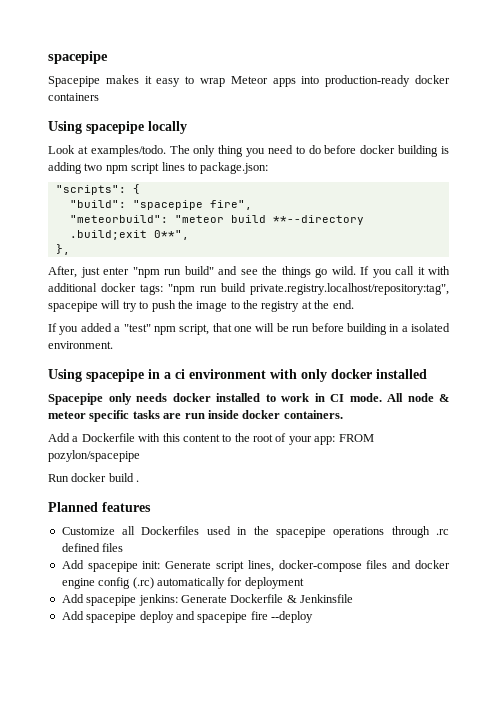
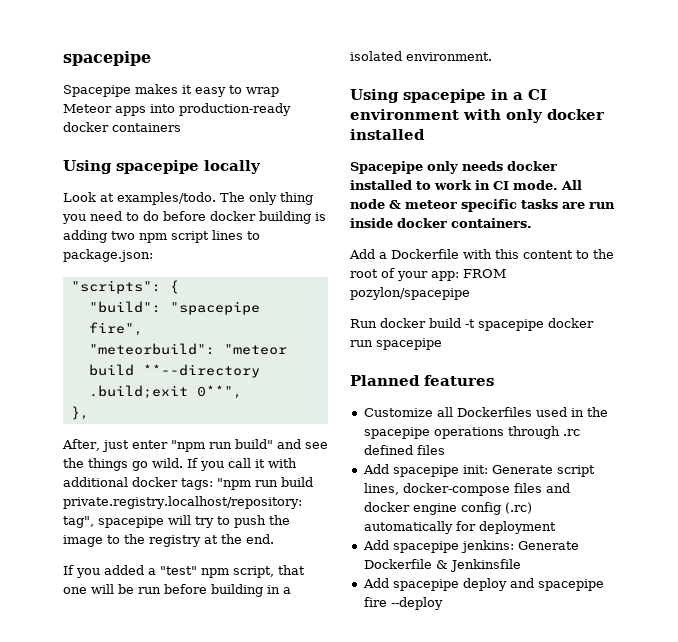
- Using spacepipe in a ci environment with only docker installed
+ Using spacepipe in a CI environment with only docker installed
- Run docker build .
+ Run docker build -t spacepipe docker run spacepipe

